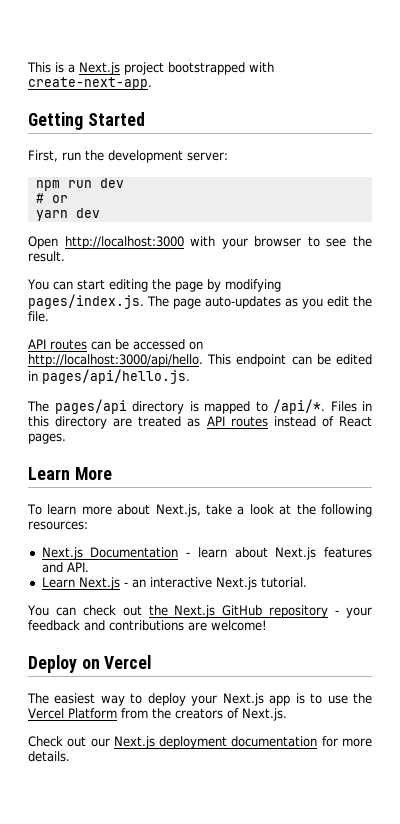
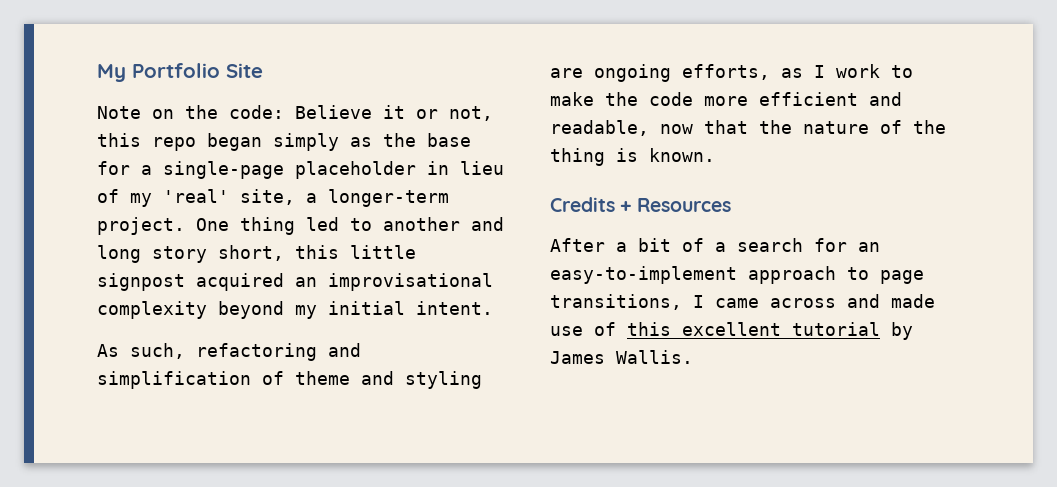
- This is a Next.js project bootstrapped with create-next-app.
- Getting Started
- First, run the development server:
- npm run dev
- # or
- yarn dev
- Open http://localhost:3000 with your browser to see the result.
- You can start editing the page by modifying pages/index.js. The page auto-updates as you edit the file.
- API routes can be accessed on http://localhost:3000/api/hello. This endpoint can be edited in pages/api/hello.js.
- The pages/api directory is mapped to /api/*. Files in this directory are treated as API routes instead of React pages.
- Learn More
- To learn more about Next.js, take a look at the following resources:
- Next.js Documentation - learn about Next.js features and API.
- Learn Next.js - an interactive Next.js tutorial.
- You can check out the Next.js GitHub repository - your feedback and contributions are welcome!
- Deploy on Vercel
- The easiest way to deploy your Next.js app is to use the Vercel Platform from the creators of Next.js.
- Check out our Next.js deployment documentation for more details.
+ My Portfolio Site
+ Note on the code: Believe it or not, this repo began simply as the base for a single-page placeholder in lieu of my 'real' site, a longer-term project. One thing led to another and long story short, this little signpost acquired an improvisational complexity beyond my initial intent.
+ As such, refactoring and simplification of theme and styling are ongoing efforts, as I work to make the code more efficient and readable, now that the nature of the thing is known.
+ Credits + Resources
+ After a bit of a search for an easy-to-implement approach to page transitions, I came across and made use of this excellent tutorial by James Wallis.

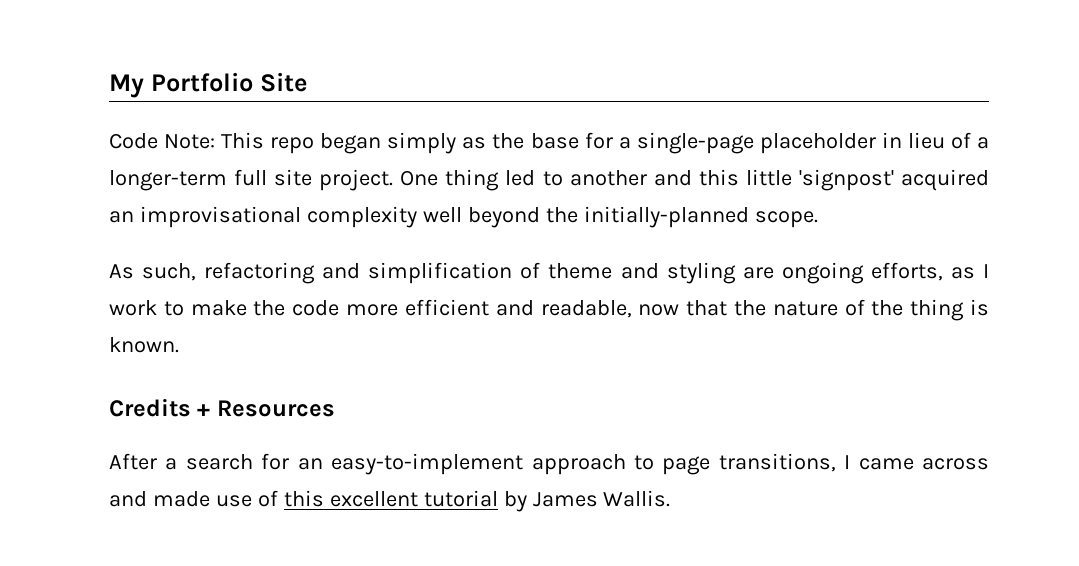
- Note on the code: Believe it or not, this repo began simply as the base for a single-page placeholder in lieu of my 'real' site, a longer-term project.
+ Code Note: This repo began simply as the base for a single-page placeholder in lieu of a longer-term full site project.
- One thing led to another and long story short, this little signpost acquired an improvisational complexity beyond my initial intent.
+ One thing led to another and this little 'signpost' acquired an improvisational complexity well beyond the initially-planned scope.
- After a bit of a search for an easy-to-implement approach to page transitions, I came across and made use of this excellent tutorial by James Wallis.
+ After a search for an easy-to-implement approach to page transitions, I came across and made use of this excellent tutorial by James Wallis.

